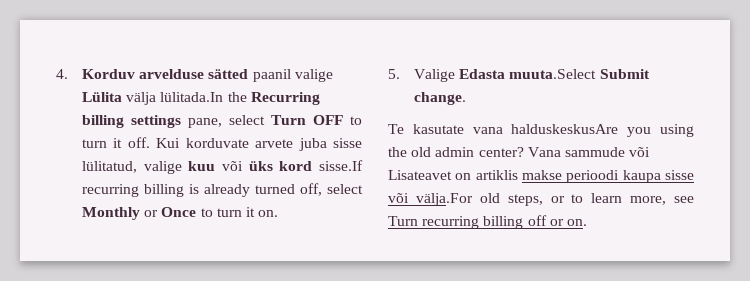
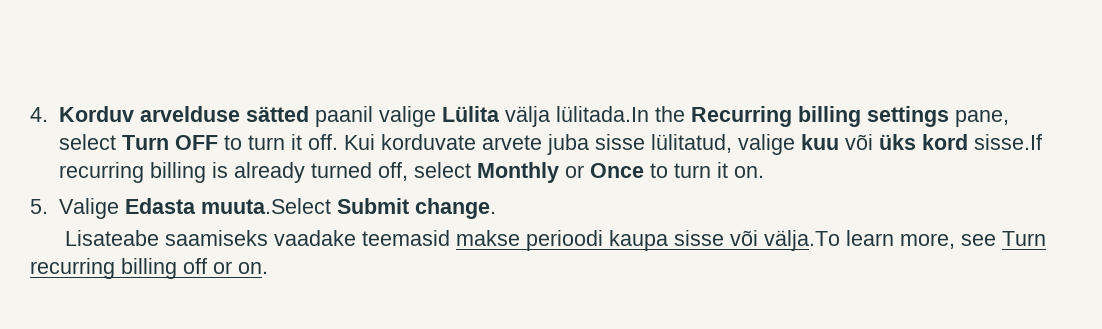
- Te kasutate vana halduskeskusAre you using the old admin center? Vana sammude või Lisateavet on artiklis makse perioodi kaupa sisse või välja.For old steps, or to learn more, see Turn recurring billing off or on.
+ Lisateabe saamiseks vaadake teemasid makse perioodi kaupa sisse või välja.To learn more, see Turn recurring billing off or on.

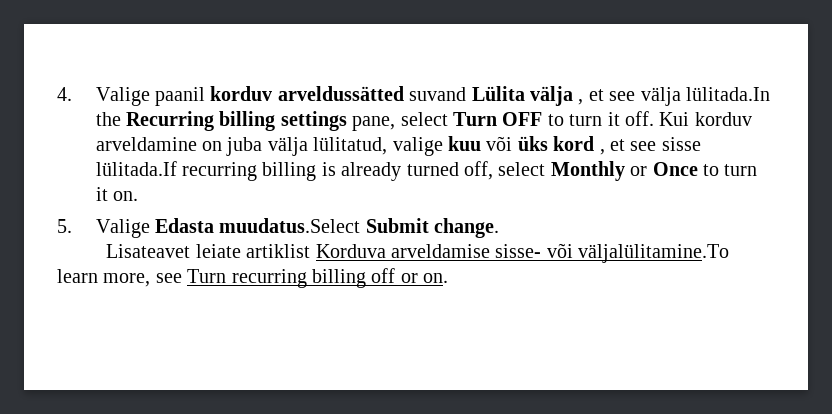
- 4. Korduv arvelduse sätted paanil valige Lülita välja lülitada.In the Recurring billing settings pane, select Turn OFF to turn it off.
+ 4. Valige paanil korduv arveldussätted suvand Lülita välja , et see välja lülitada.In the Recurring billing settings pane, select Turn OFF to turn it off.
- Kui korduvate arvete juba sisse lülitatud, valige kuu või üks kord sisse.If recurring billing is already turned off, select Monthly or Once to turn it on.
+ Kui korduv arveldamine on juba välja lülitatud, valige kuu või üks kord , et see sisse lülitada.If recurring billing is already turned off, select Monthly or Once to turn it on.
- 5. Valige Edasta muuta.Select Submit change.
+ 5. Valige Edasta muudatus.Select Submit change.
- Lisateabe saamiseks vaadake teemasid makse perioodi kaupa sisse või välja.To learn more, see Turn recurring billing off or on.
+ Lisateavet leiate artiklist Korduva arveldamise sisse- või väljalülitamine.To learn more, see Turn recurring billing off or on.

